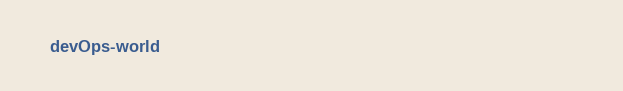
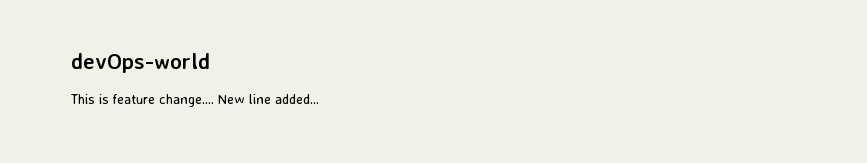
+ This is feature change.... New line added...

